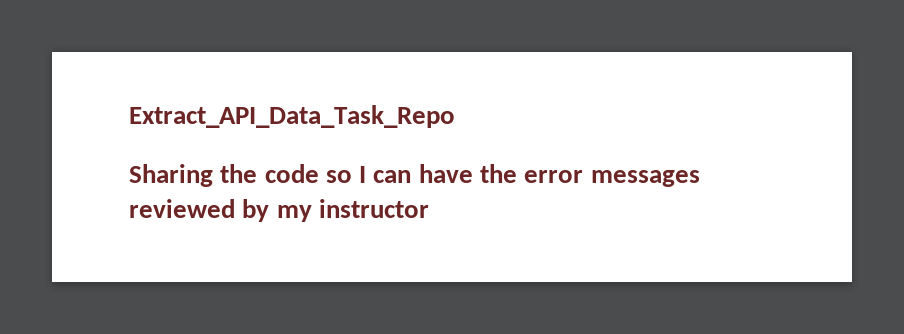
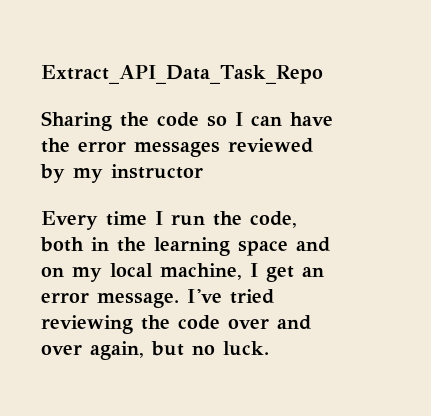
+ Every time I run the code, both in the learning space and on my local machine, I get an error message. I've tried reviewing the code over and over again, but no luck.

